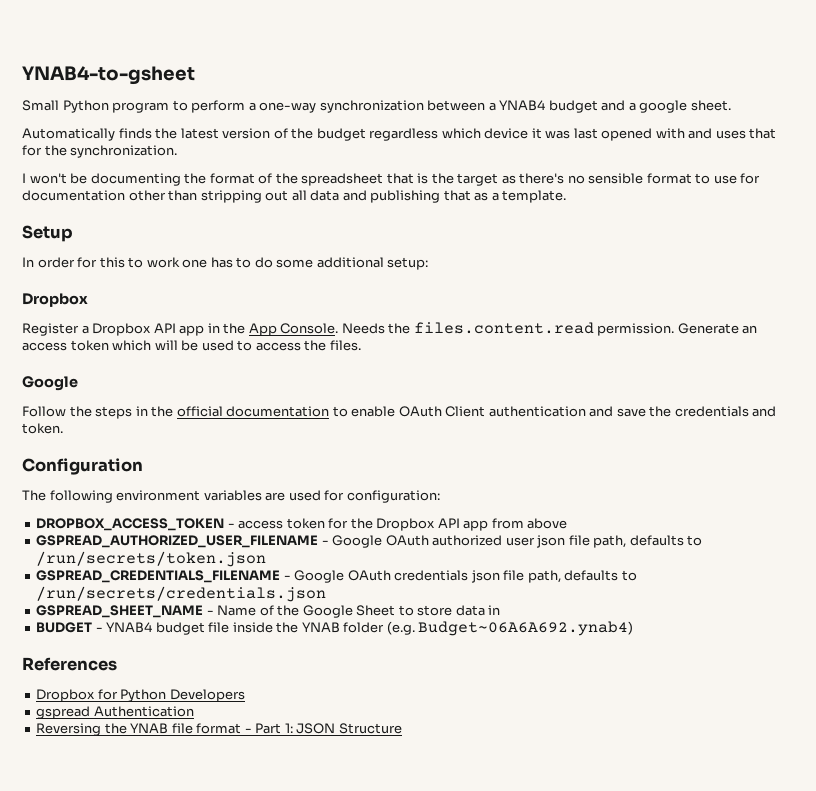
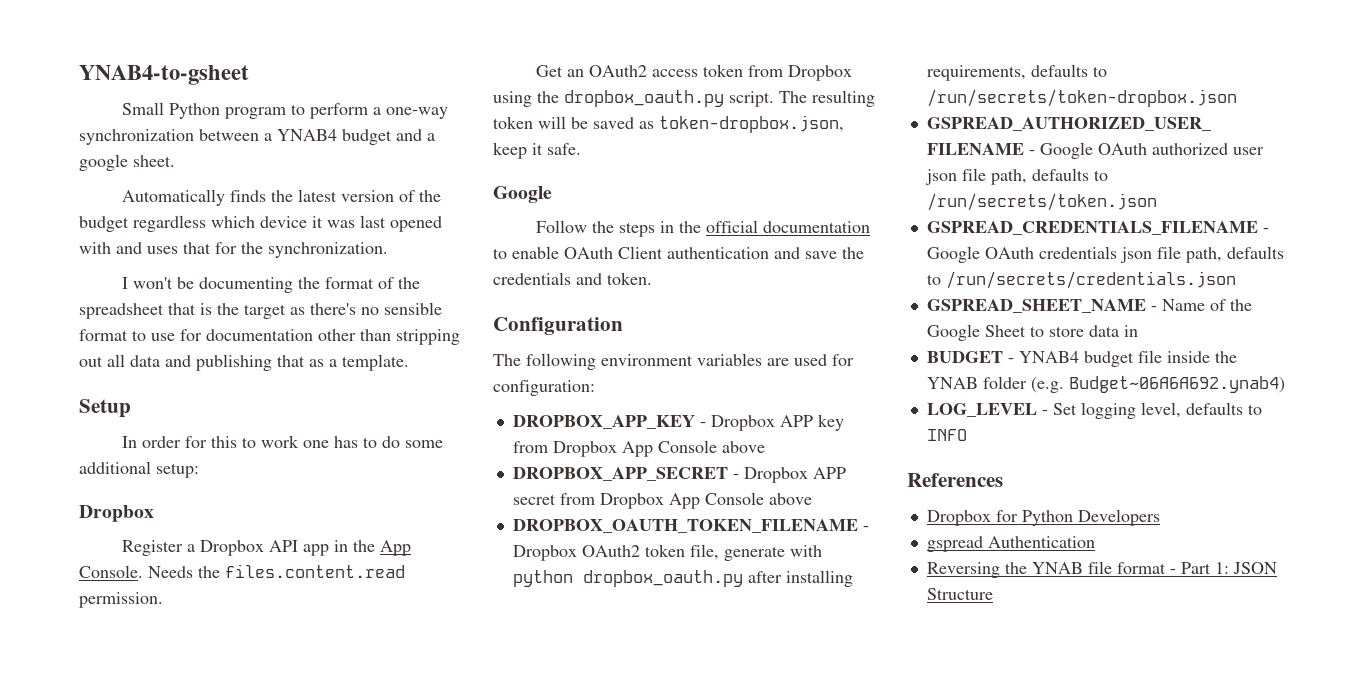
- Needs the files.content.read permission. Generate an access token which will be used to access the files.
+ Needs the files.content.read permission.
+ Get an OAuth2 access token from Dropbox using the dropbox_oauth.py script. The resulting token will be saved as token-dropbox.json, keep it safe.
- DROPBOX_ACCESS_TOKEN - access token for the Dropbox API app from above
+ DROPBOX_APP_KEY - Dropbox APP key from Dropbox App Console above
+ DROPBOX_APP_SECRET - Dropbox APP secret from Dropbox App Console above
+ DROPBOX_OAUTH_TOKEN_FILENAME - Dropbox OAuth2 token file, generate with python dropbox_oauth.py after installing requirements, defaults to /run/secrets/token-dropbox.json
+ LOG_LEVEL - Set logging level, defaults to INFO

